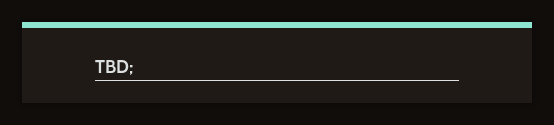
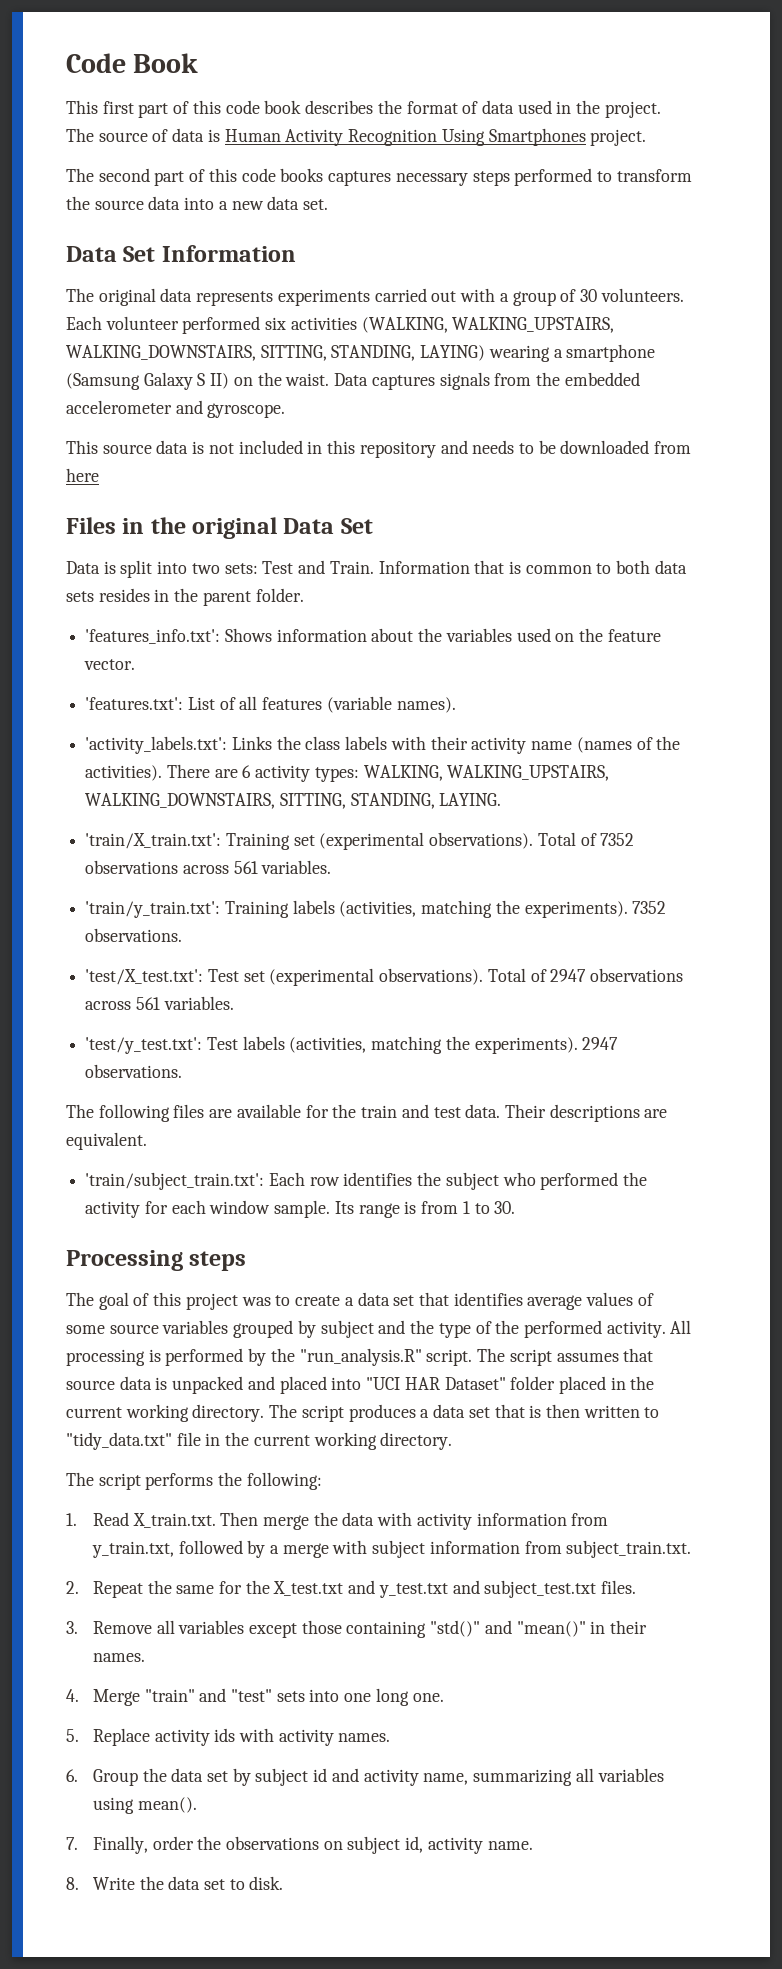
- TBD;
+ Code Book
+ This first part of this code book describes the format of data used in the project. The source of data is Human Activity Recognition Using Smartphones project.
+ The second part of this code books captures necessary steps performed to transform the source data into a new data set.
+ Data Set Information
+ The original data represents experiments carried out with a group of 30 volunteers. Each volunteer performed six activities (WALKING, WALKING_UPSTAIRS, WALKING_DOWNSTAIRS, SITTING, STANDING, LAYING) wearing a smartphone (Samsung Galaxy S II) on the waist. Data captures signals from the embedded accelerometer and gyroscope.
+ This source data is not included in this repository and needs to be downloaded from here
+ Files in the original Data Set
+ Data is split into two sets: Test and Train. Information that is common to both data sets resides in the parent folder.
+ 'features_info.txt': Shows information about the variables used on the feature vector.
+ 'features.txt': List of all features (variable names).
+ 'activity_labels.txt': Links the class labels with their activity name (names of the activities). There are 6 activity types: WALKING, WALKING_UPSTAIRS, WALKING_DOWNSTAIRS, SITTING, STANDING, LAYING.
+ 'train/X_train.txt': Training set (experimental observations). Total of 7352 observations across 561 variables.
+ 'train/y_train.txt': Training labels (activities, matching the experiments). 7352 observations.
+ 'test/X_test.txt': Test set (experimental observations). Total of 2947 observations across 561 variables.
+ 'test/y_test.txt': Test labels (activities, matching the experiments). 2947 observations.
+ The following files are available for the train and test data. Their descriptions are equivalent.
+ 'train/subject_train.txt': Each row identifies the subject who performed the activity for each window sample. Its range is from 1 to 30.
+ Processing steps
+ The goal of this project was to create a data set that identifies average values of some source variables grouped by subject and the type of the performed activity. All processing is performed by the "run_analysis.R" script. The script assumes that source data is unpacked and placed into "UCI HAR Dataset" folder placed in the current working directory. The script produces a data set that is then written to "tidy_data.txt" file in the current working directory.
+ The script performs the following:
+ 1. Read X_train.txt. Then merge the data with activity information from y_train.txt, followed by a merge with subject information from subject_train.txt.
+ 2. Repeat the same for the X_test.txt and y_test.txt and subject_test.txt files.
+ 3. Remove all variables except those containing "std()" and "mean()" in their names.
+ 4. Merge "train" and "test" sets into one long one.
+ 5. Replace activity ids with activity names.
+ 6. Group the data set by subject id and activity name, summarizing all variables using mean().
+ 7. Finally, order the observations on subject id, activity name.
+ 8. Write the data set to disk.

